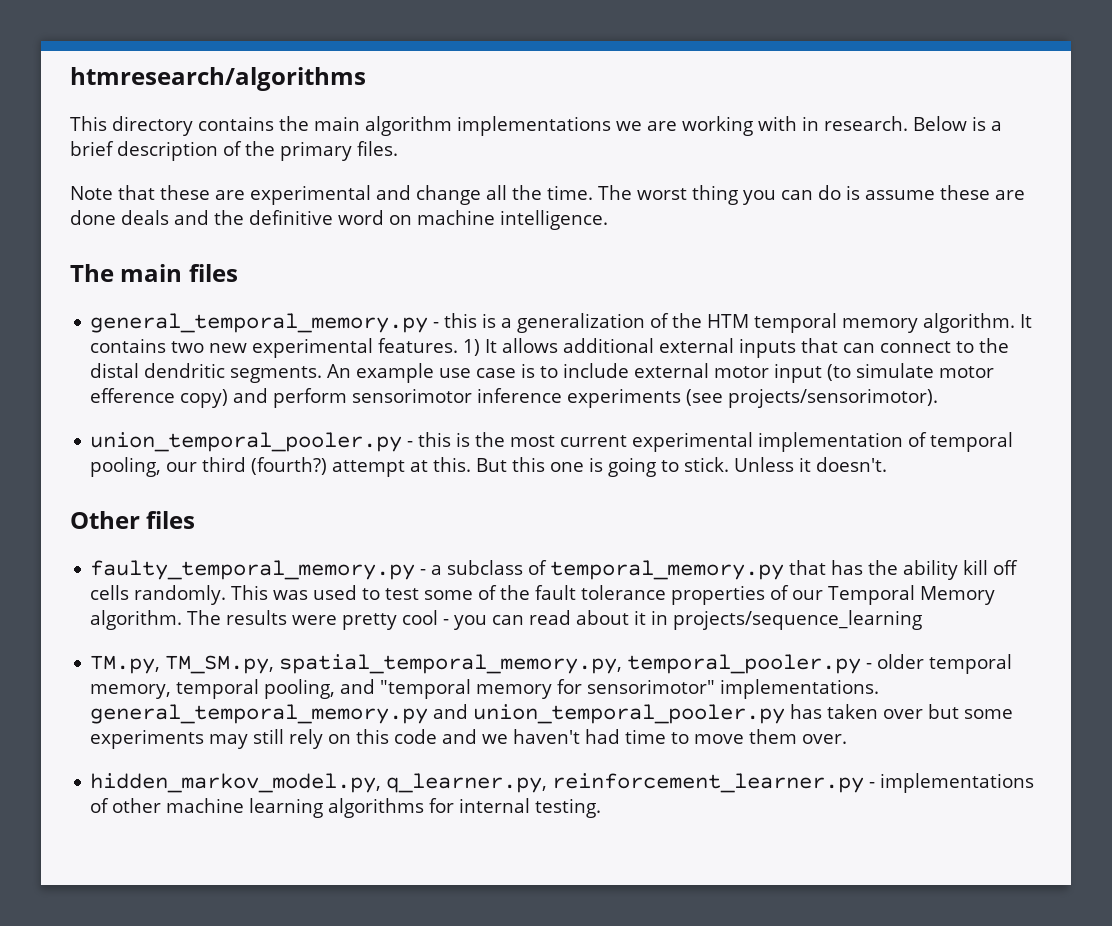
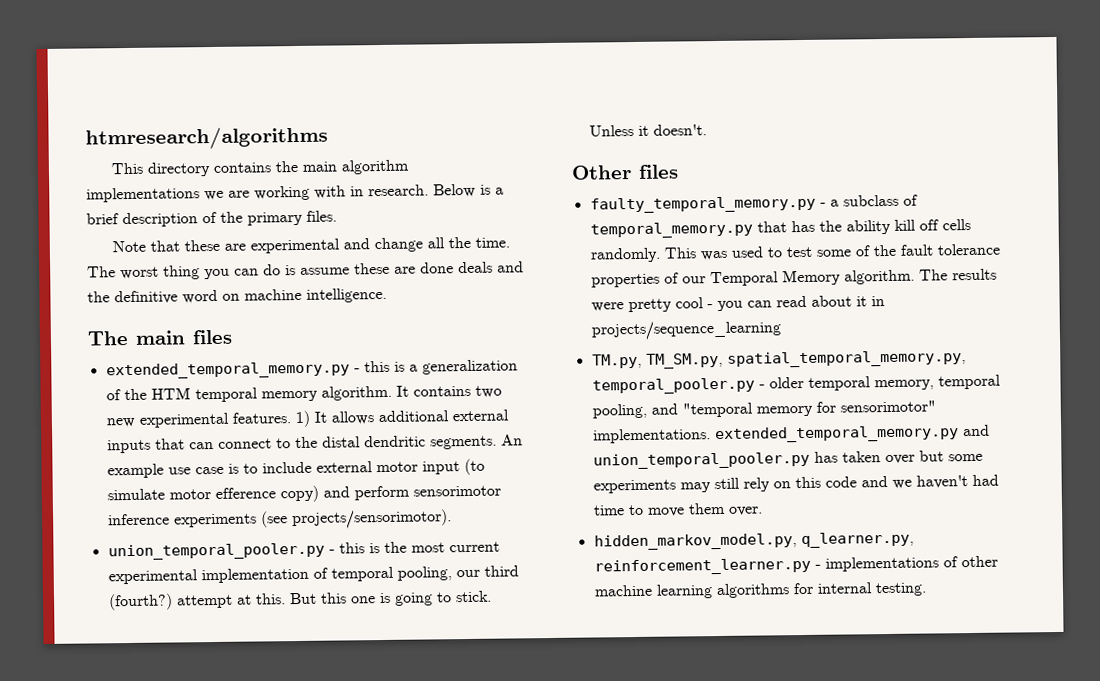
- general_temporal_memory.py - this is a generalization of the HTM temporal memory algorithm.
+ extended_temporal_memory.py - this is a generalization of the HTM temporal memory algorithm.
- TM.py, TM_SM.py, spatial_temporal_memory.py, temporal_pooler.py - older temporal memory, temporal pooling, and "temporal memory for sensorimotor" implementations. general_temporal_memory.py and union_temporal_pooler.py has taken over but some experiments may still rely on this code and we haven't had time to move them over.
+ TM.py, TM_SM.py, spatial_temporal_memory.py, temporal_pooler.py - older temporal memory, temporal pooling, and "temporal memory for sensorimotor" implementations. extended_temporal_memory.py and union_temporal_pooler.py has taken over but some experiments may still rely on this code and we haven't had time to move them over.

